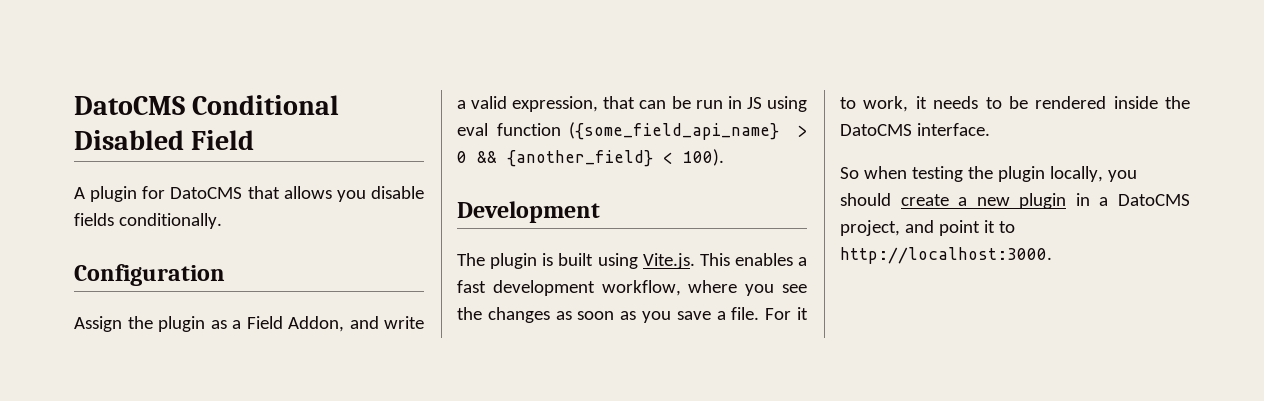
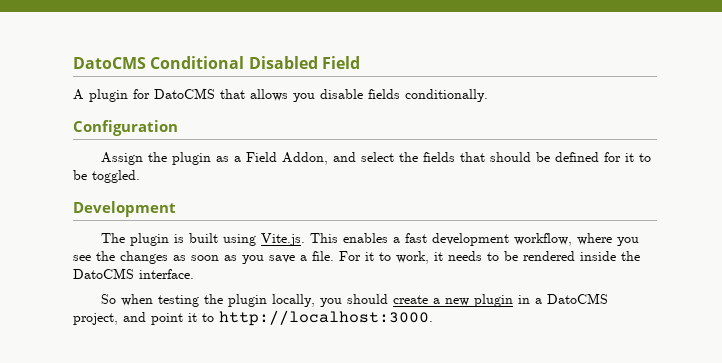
- Assign the plugin as a Field Addon, and write a valid expression, that can be run in JS using eval function ({some_field_api_name} > 0 && {another_field} < 100).
+ Assign the plugin as a Field Addon, and select the fields that should be defined for it to be toggled.

